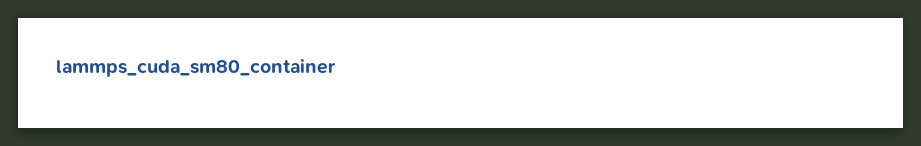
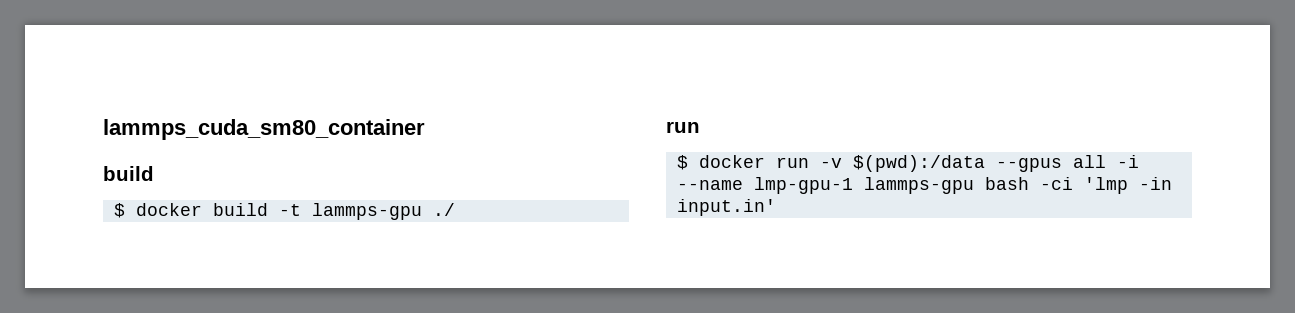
  lammps_cuda_sm80_container
+ build
+ $ docker build -t lammps-gpu ./
+ run
+ $ docker run -v $(pwd):/data --gpus all -i --name lmp-gpu-1 lammps-gpu bash -ci 'lmp -in input.in'

